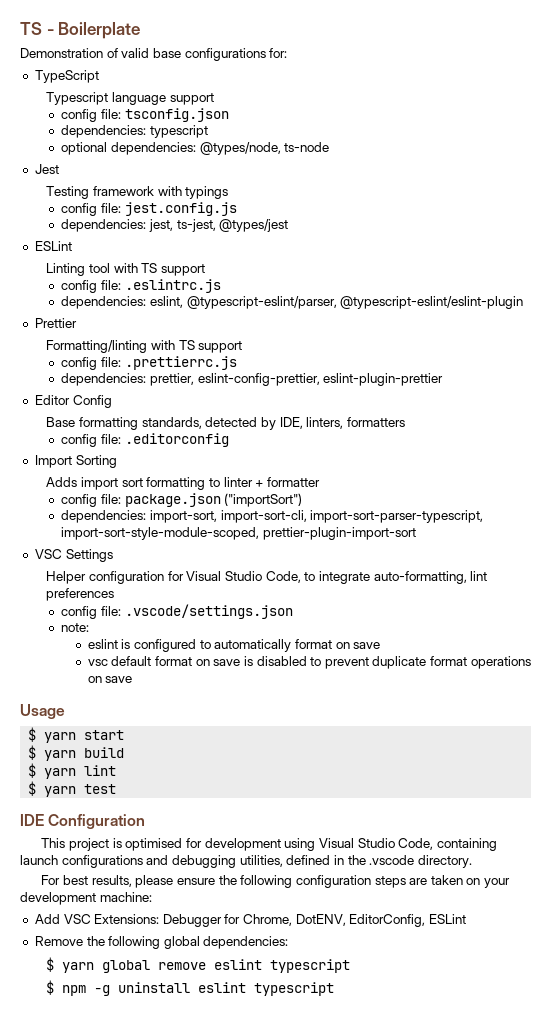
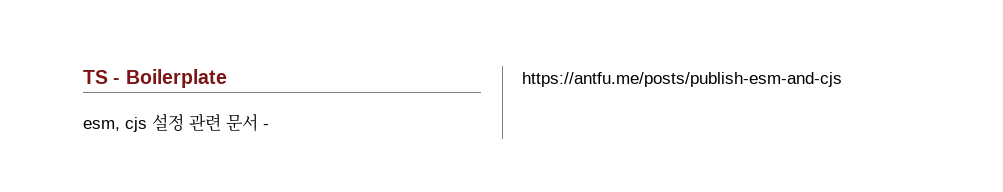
- Demonstration of valid base configurations for:
- TypeScript
- Typescript language support
- config file: tsconfig.json
- dependencies: typescript
- optional dependencies: @types/node, ts-node
- Jest
- Testing framework with typings
- config file: jest.config.js
- dependencies: jest, ts-jest, @types/jest
- ESLint
- Linting tool with TS support
- config file: .eslintrc.js
- dependencies: eslint, @typescript-eslint/parser, @typescript-eslint/eslint-plugin
- Prettier
- Formatting/linting with TS support
- config file: .prettierrc.js
- dependencies: prettier, eslint-config-prettier, eslint-plugin-prettier
- Editor Config
- Base formatting standards, detected by IDE, linters, formatters
- config file: .editorconfig
- Import Sorting
- Adds import sort formatting to linter + formatter
- config file: package.json ("importSort")
- dependencies: import-sort, import-sort-cli, import-sort-parser-typescript, import-sort-style-module-scoped, prettier-plugin-import-sort
- VSC Settings
- Helper configuration for Visual Studio Code, to integrate auto-formatting, lint preferences
- config file: .vscode/settings.json
- note:
- eslint is configured to automatically format on save
- vsc default format on save is disabled to prevent duplicate format operations on save
- Usage
- $ yarn start
- $ yarn build
- $ yarn lint
- $ yarn test
- IDE Configuration
- This project is optimised for development using Visual Studio Code, containing launch configurations and debugging utilities, defined in the .vscode directory.
- For best results, please ensure the following configuration steps are taken on your development machine:
- Add VSC Extensions: Debugger for Chrome, DotENV, EditorConfig, ESLint
- Remove the following global dependencies:
- $ yarn global remove eslint typescript
- $ npm -g uninstall eslint typescript
+ esm, cjs 설정 관련 문서 - https://antfu.me/posts/publish-esm-and-cjs

